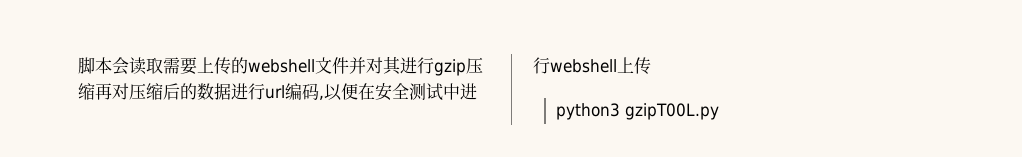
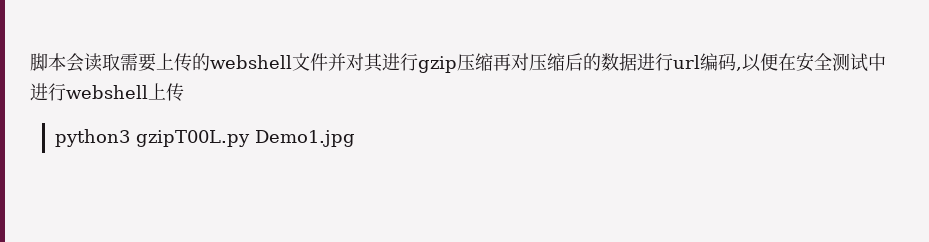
- python3 gzipT00L.py
+ python3 gzipT00L.py Demo1.jpg

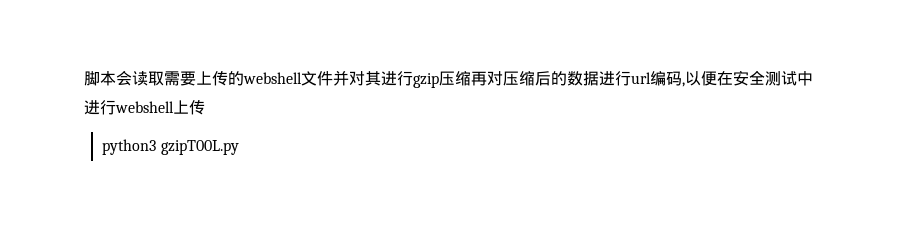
- python3 gzipT00L.py Demo1.jpg
+ python3 gzipT00L.py

